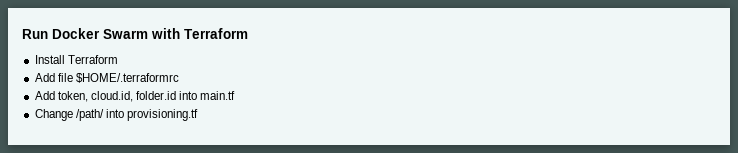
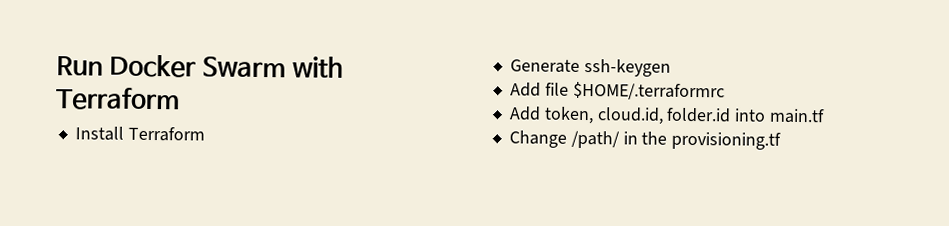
+ Generate ssh-keygen
- Change /path/ into provisioning.tf
+ Change /path/ in the provisioning.tf

